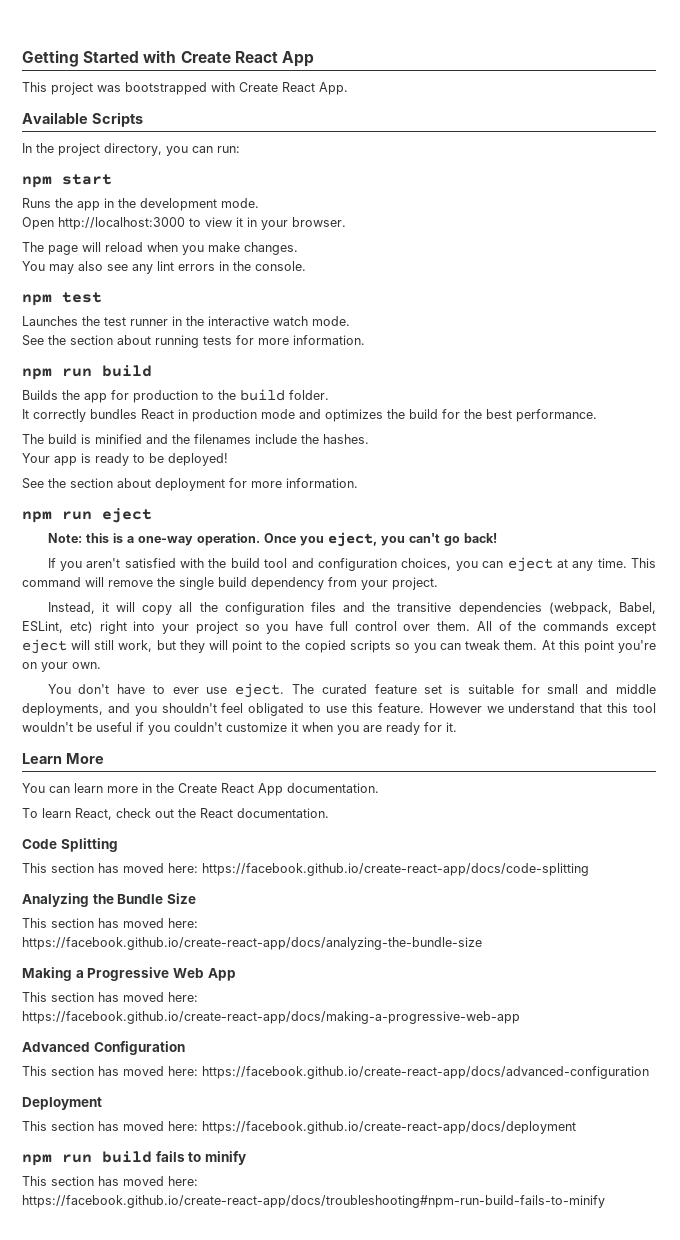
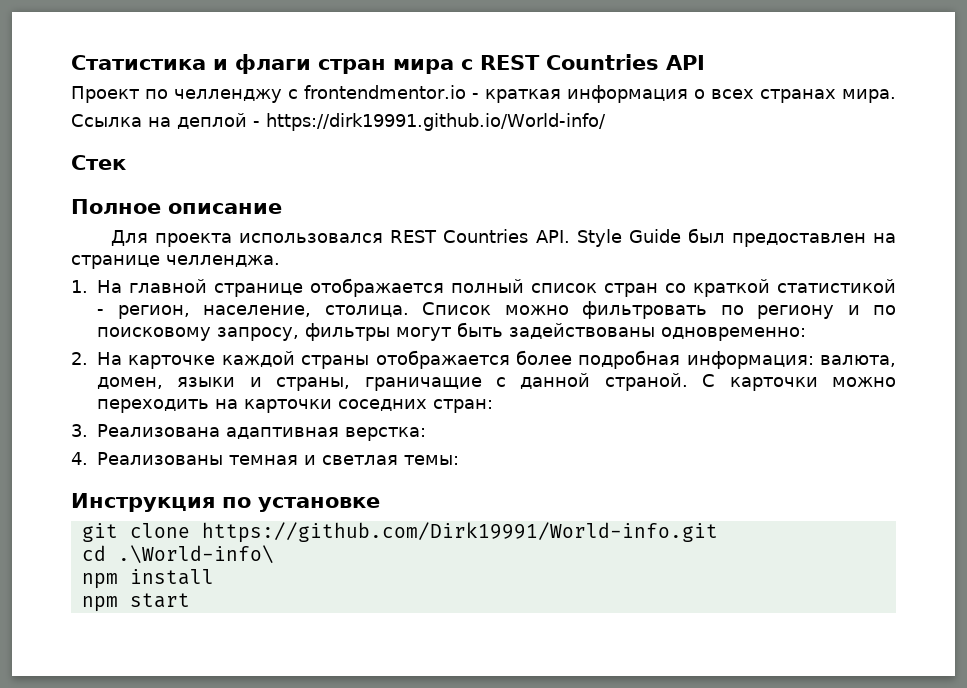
- Getting Started with Create React App
- This project was bootstrapped with Create React App.
- Available Scripts
- In the project directory, you can run:
+ Статистика и флаги стран мира с REST Countries API
+ Проект по челленджу с frontendmentor.io - краткая информация о всех странах мира.
+ Ссылка на деплой - https://dirk19991.github.io/World-info/
+ Стек
+ Полное описание
+ Для проекта использовался REST Countries API. Style Guide был предоставлен на странице челленджа.
+ 1. На главной странице отображается полный список стран со краткой статистикой - регион, население, столица. Список можно фильтровать по региону и по поисковому запросу, фильтры могут быть задействованы одновременно:
+ 2. На карточке каждой страны отображается более подробная информация: валюта, домен, языки и страны, граничащие с данной страной. С карточки можно переходить на карточки соседних стран:
+ 3. Реализована адаптивная верстка:
+ 4. Реализованы темная и светлая темы:
+ Инструкция по установке
+ git clone https://github.com/Dirk19991/World-info.git
+ cd .\World-info\
+ npm install
  npm start
- Runs the app in the development mode.
- Open http://localhost:3000 to view it in your browser.
- The page will reload when you make changes.
- You may also see any lint errors in the console.
- npm test
- Launches the test runner in the interactive watch mode.
- See the section about running tests for more information.
- npm run build
- Builds the app for production to the build folder.
- It correctly bundles React in production mode and optimizes the build for the best performance.
- The build is minified and the filenames include the hashes.
- Your app is ready to be deployed!
- See the section about deployment for more information.
- npm run eject
- Note: this is a one-way operation. Once you eject, you can't go back!
- If you aren't satisfied with the build tool and configuration choices, you can eject at any time. This command will remove the single build dependency from your project.
- Instead, it will copy all the configuration files and the transitive dependencies (webpack, Babel, ESLint, etc) right into your project so you have full control over them. All of the commands except eject will still work, but they will point to the copied scripts so you can tweak them. At this point you're on your own.
- You don't have to ever use eject. The curated feature set is suitable for small and middle deployments, and you shouldn't feel obligated to use this feature. However we understand that this tool wouldn't be useful if you couldn't customize it when you are ready for it.
- Learn More
- You can learn more in the Create React App documentation.
- To learn React, check out the React documentation.
- Code Splitting
- This section has moved here: https://facebook.github.io/create-react-app/docs/code-splitting
- Analyzing the Bundle Size
- This section has moved here: https://facebook.github.io/create-react-app/docs/analyzing-the-bundle-size
- Making a Progressive Web App
- This section has moved here: https://facebook.github.io/create-react-app/docs/making-a-progressive-web-app
- Advanced Configuration
- This section has moved here: https://facebook.github.io/create-react-app/docs/advanced-configuration
- Deployment
- This section has moved here: https://facebook.github.io/create-react-app/docs/deployment
- npm run build fails to minify
- This section has moved here: https://facebook.github.io/create-react-app/docs/troubleshooting#npm-run-build-fails-to-minify

